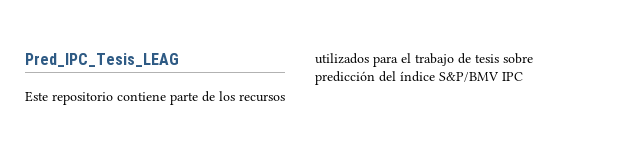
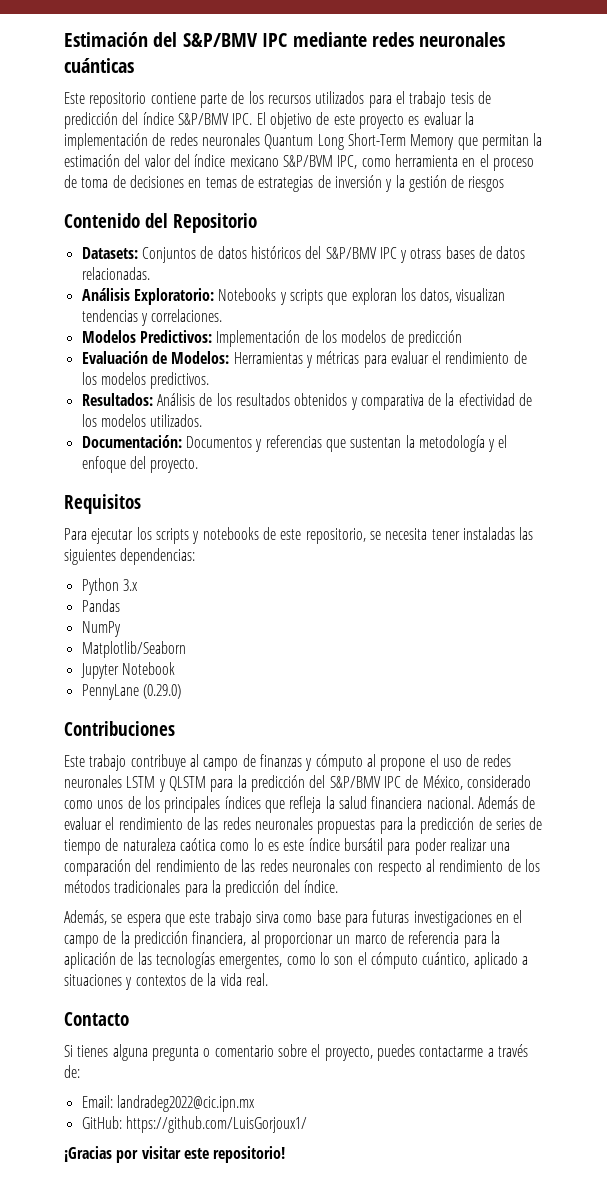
- Pred_IPC_Tesis_LEAG
+ Estimación del S&P/BMV IPC mediante redes neuronales cuánticas
- Este repositorio contiene parte de los recursos utilizados para el trabajo de tesis sobre predicción del índice S&P/BMV IPC
+ Este repositorio contiene parte de los recursos utilizados para el trabajo tesis de predicción del índice S&P/BMV IPC. El objetivo de este proyecto es evaluar la implementación de redes neuronales Quantum Long Short-Term Memory que permitan la estimación del valor del índice mexicano S&P/BVM IPC, como herramienta en el proceso de toma de decisiones en temas de estrategias de inversión y la gestión de riesgos
+ Contenido del Repositorio
+ Datasets: Conjuntos de datos históricos del S&P/BMV IPC y otrass bases de datos relacionadas.
+ Análisis Exploratorio: Notebooks y scripts que exploran los datos, visualizan tendencias y correlaciones.
+ Modelos Predictivos: Implementación de los modelos de predicción
+ Evaluación de Modelos: Herramientas y métricas para evaluar el rendimiento de los modelos predictivos.
+ Resultados: Análisis de los resultados obtenidos y comparativa de la efectividad de los modelos utilizados.
+ Documentación: Documentos y referencias que sustentan la metodología y el enfoque del proyecto.
+ Requisitos
+ Para ejecutar los scripts y notebooks de este repositorio, se necesita tener instaladas las siguientes dependencias:
+ Python 3.x
+ Pandas
+ NumPy
+ Matplotlib/Seaborn
+ Jupyter Notebook
+ PennyLane (0.29.0)
+ Contribuciones
+ Este trabajo contribuye al campo de finanzas y cómputo al propone el uso de redes neuronales LSTM y QLSTM para la predicción del S&P/BMV IPC de México, considerado como unos de los principales índices que refleja la salud financiera nacional. Además de evaluar el rendimiento de las redes neuronales propuestas para la predicción de series de tiempo de naturaleza caótica como lo es este índice bursátil para poder realizar una comparación del rendimiento de las redes neuronales con respecto al rendimiento de los métodos tradicionales para la predicción del índice.
+ Además, se espera que este trabajo sirva como base para futuras investigaciones en el campo de la predicción financiera, al proporcionar un marco de referencia para la aplicación de las tecnologías emergentes, como lo son el cómputo cuántico, aplicado a situaciones y contextos de la vida real.
+ Contacto
+ Si tienes alguna pregunta o comentario sobre el proyecto, puedes contactarme a través de:
+ Email: landradeg2022@cic.ipn.mx
+ GitHub: https://github.com/LuisGorjoux1/
+ ¡Gracias por visitar este repositorio!

